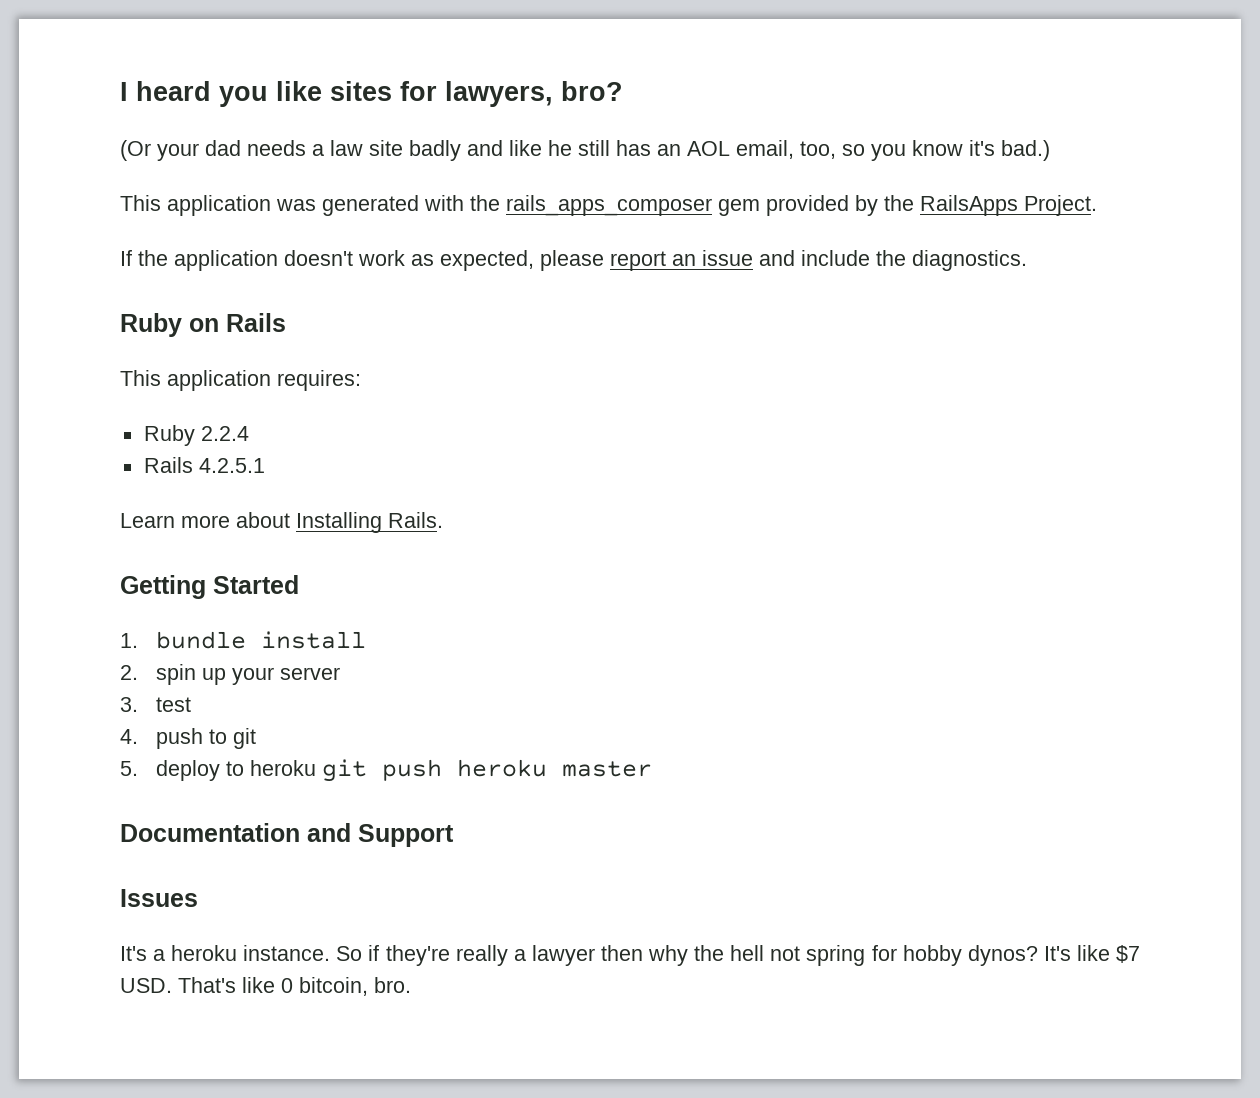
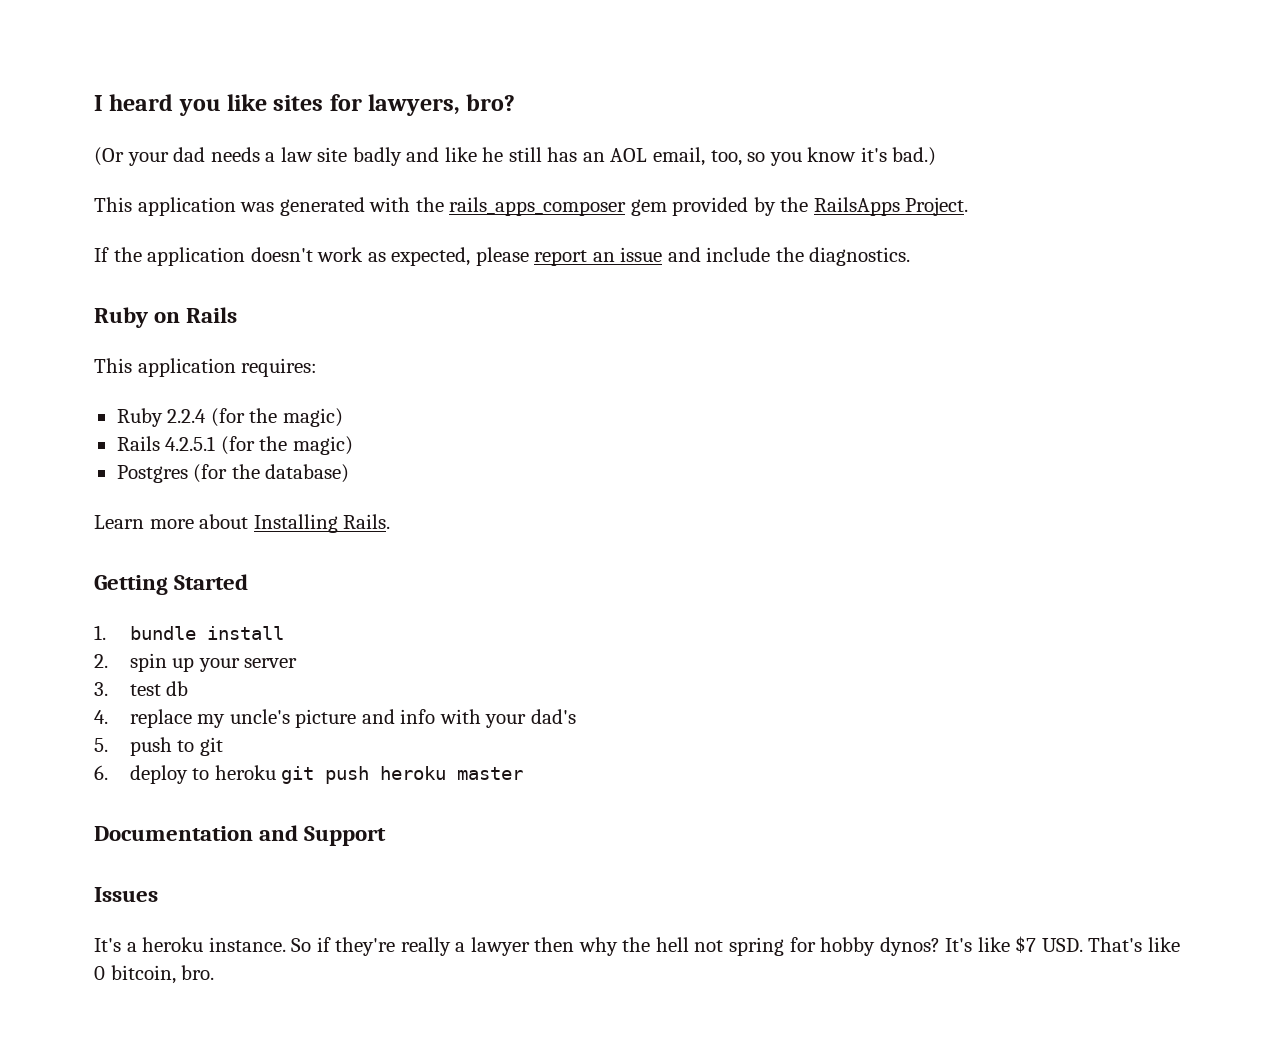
- Ruby 2.2.4
+ Ruby 2.2.4 (for the magic)
- Rails 4.2.5.1
+ Rails 4.2.5.1 (for the magic)
+ Postgres (for the database)
- 3. test
- 4. push to git
+ 3. test db
+ 4. replace my uncle's picture and info with your dad's
+ 5. push to git
- 5. deploy to heroku git push heroku master
+ 6. deploy to heroku git push heroku master

